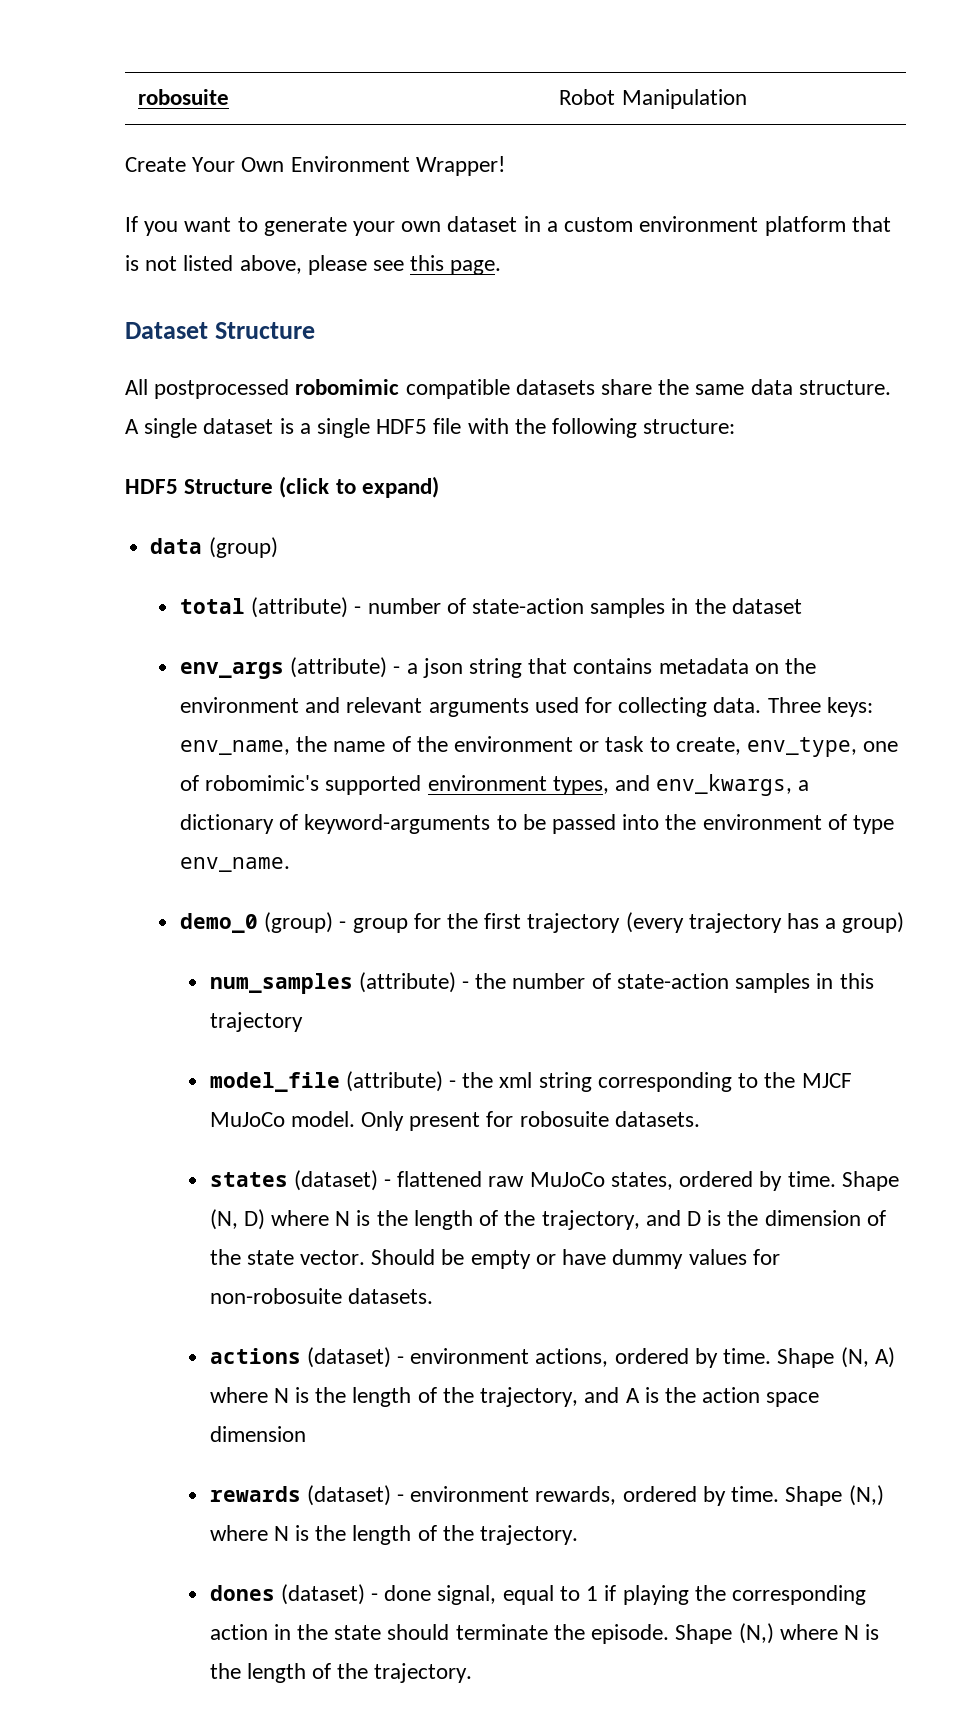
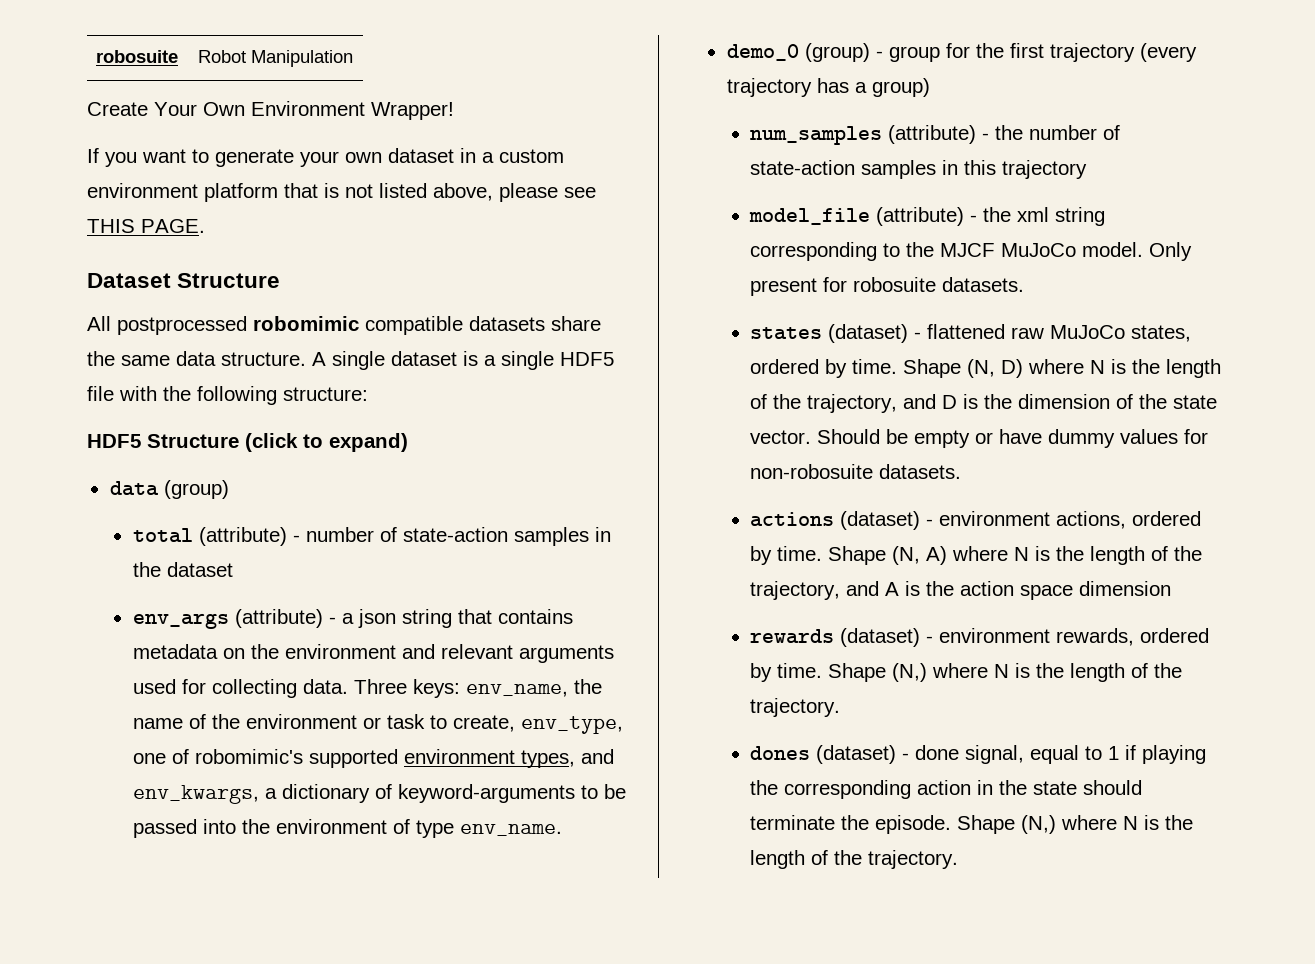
- If you want to generate your own dataset in a custom environment platform that is not listed above, please see this page.
+ If you want to generate your own dataset in a custom environment platform that is not listed above, please see THIS PAGE.

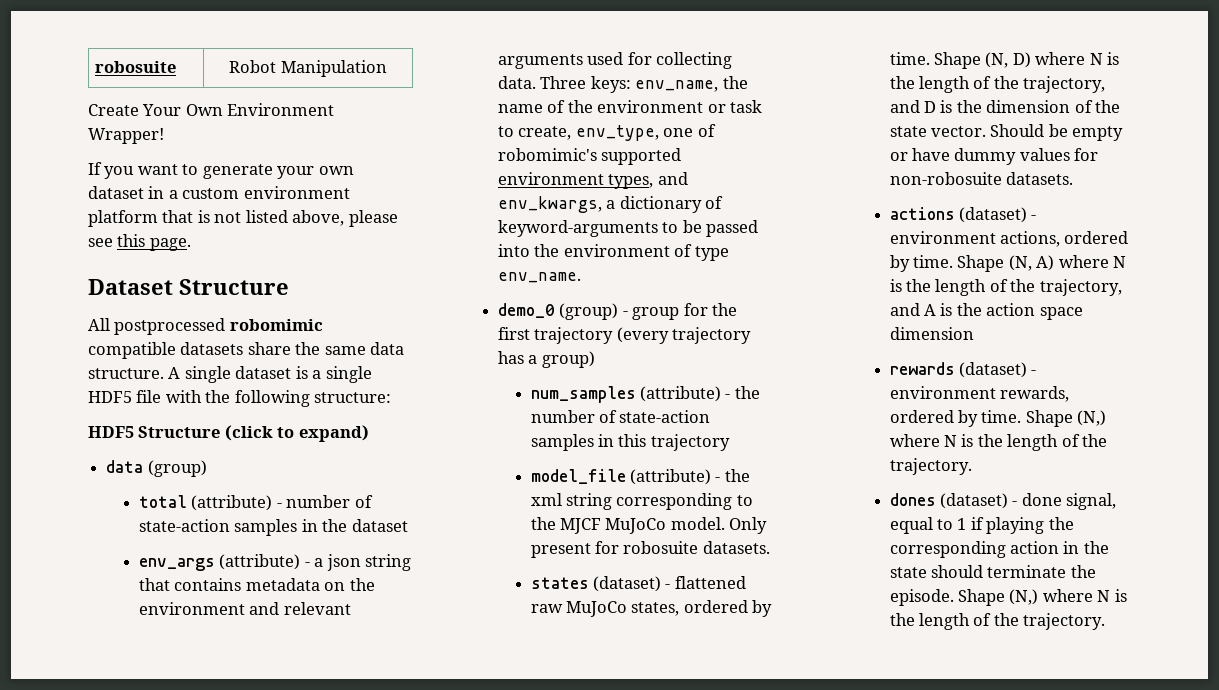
- If you want to generate your own dataset in a custom environment platform that is not listed above, please see THIS PAGE.
+ If you want to generate your own dataset in a custom environment platform that is not listed above, please see this page.

